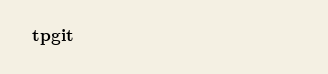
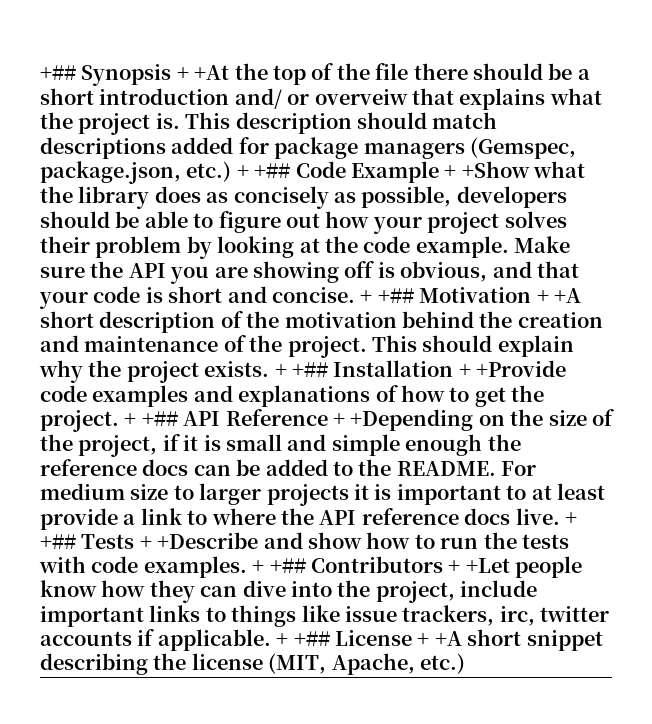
- tpgit
+ +## Synopsis + +At the top of the file there should be a short introduction and/ or overveiw that explains what the project is. This description should match descriptions added for package managers (Gemspec, package.json, etc.) + +## Code Example + +Show what the library does as concisely as possible, developers should be able to figure out how your project solves their problem by looking at the code example. Make sure the API you are showing off is obvious, and that your code is short and concise. + +## Motivation + +A short description of the motivation behind the creation and maintenance of the project. This should explain why the project exists. + +## Installation + +Provide code examples and explanations of how to get the project. + +## API Reference + +Depending on the size of the project, if it is small and simple enough the reference docs can be added to the README. For medium size to larger projects it is important to at least provide a link to where the API reference docs live. + +## Tests + +Describe and show how to run the tests with code examples. + +## Contributors + +Let people know how they can dive into the project, include important links to things like issue trackers, irc, twitter accounts if applicable. + +## License + +A short snippet describing the license (MIT, Apache, etc.)

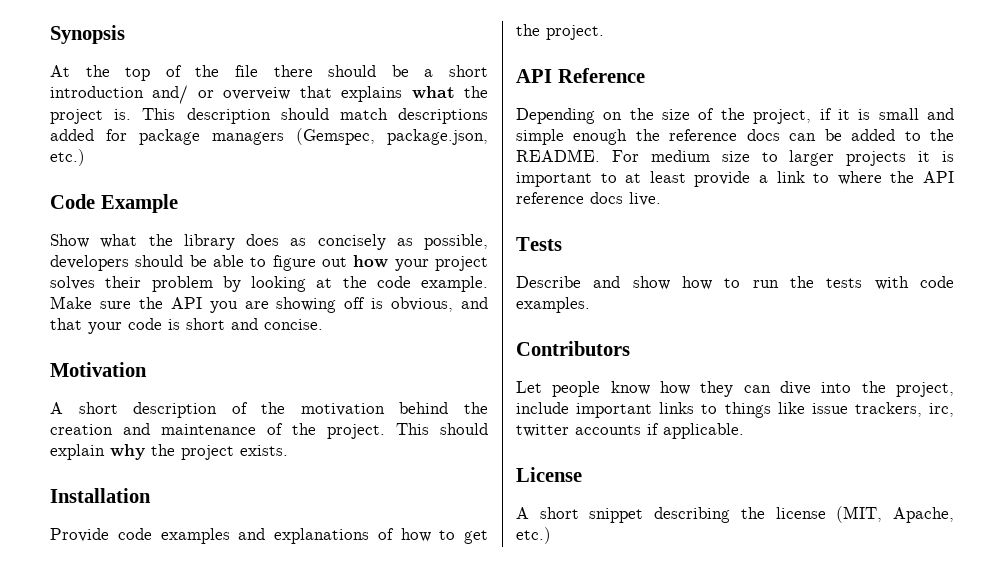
- +## Synopsis + +At the top of the file there should be a short introduction and/ or overveiw that explains what the project is.
+ Synopsis
+ At the top of the file there should be a short introduction and/ or overveiw that explains what the project is.
- This description should match descriptions added for package managers (Gemspec, package.json, etc.) + +## Code Example + +Show what the library does as concisely as possible, developers should be able to figure out how your project solves their problem by looking at the code example.
+ This description should match descriptions added for package managers (Gemspec, package.json, etc.)
+ Code Example
+ Show what the library does as concisely as possible, developers should be able to figure out how your project solves their problem by looking at the code example.
- Make sure the API you are showing off is obvious, and that your code is short and concise. + +## Motivation + +A short description of the motivation behind the creation and maintenance of the project.
+ Make sure the API you are showing off is obvious, and that your code is short and concise.
+ Motivation
+ A short description of the motivation behind the creation and maintenance of the project.
- This should explain why the project exists. + +## Installation + +Provide code examples and explanations of how to get the project. + +## API Reference + +Depending on the size of the project, if it is small and simple enough the reference docs can be added to the README.
+ This should explain why the project exists.
+ Installation
+ Provide code examples and explanations of how to get the project.
+ API Reference
+ Depending on the size of the project, if it is small and simple enough the reference docs can be added to the README.
- For medium size to larger projects it is important to at least provide a link to where the API reference docs live. + +## Tests + +Describe and show how to run the tests with code examples. + +## Contributors + +Let people know how they can dive into the project, include important links to things like issue trackers, irc, twitter accounts if applicable. + +## License + +A short snippet describing the license (MIT, Apache, etc.)
+ For medium size to larger projects it is important to at least provide a link to where the API reference docs live.
+ Tests
+ Describe and show how to run the tests with code examples.
+ Contributors
+ Let people know how they can dive into the project, include important links to things like issue trackers, irc, twitter accounts if applicable.
+ License
+ A short snippet describing the license (MIT, Apache, etc.)

